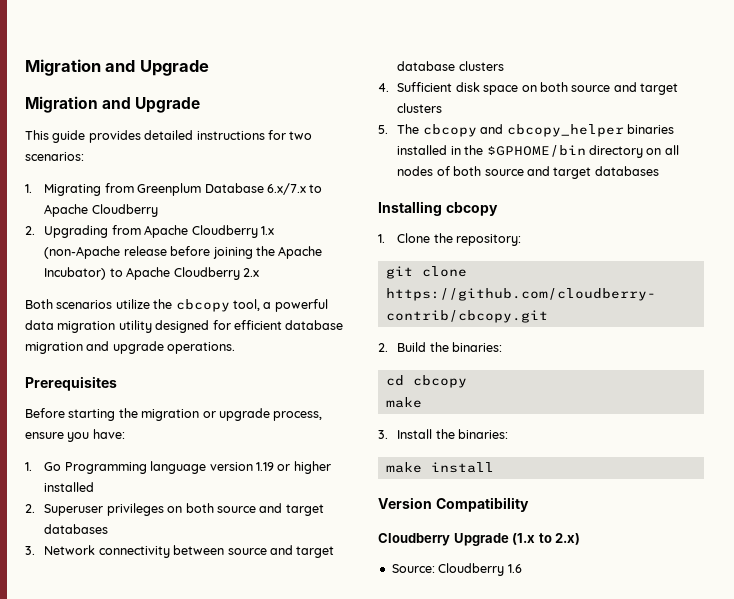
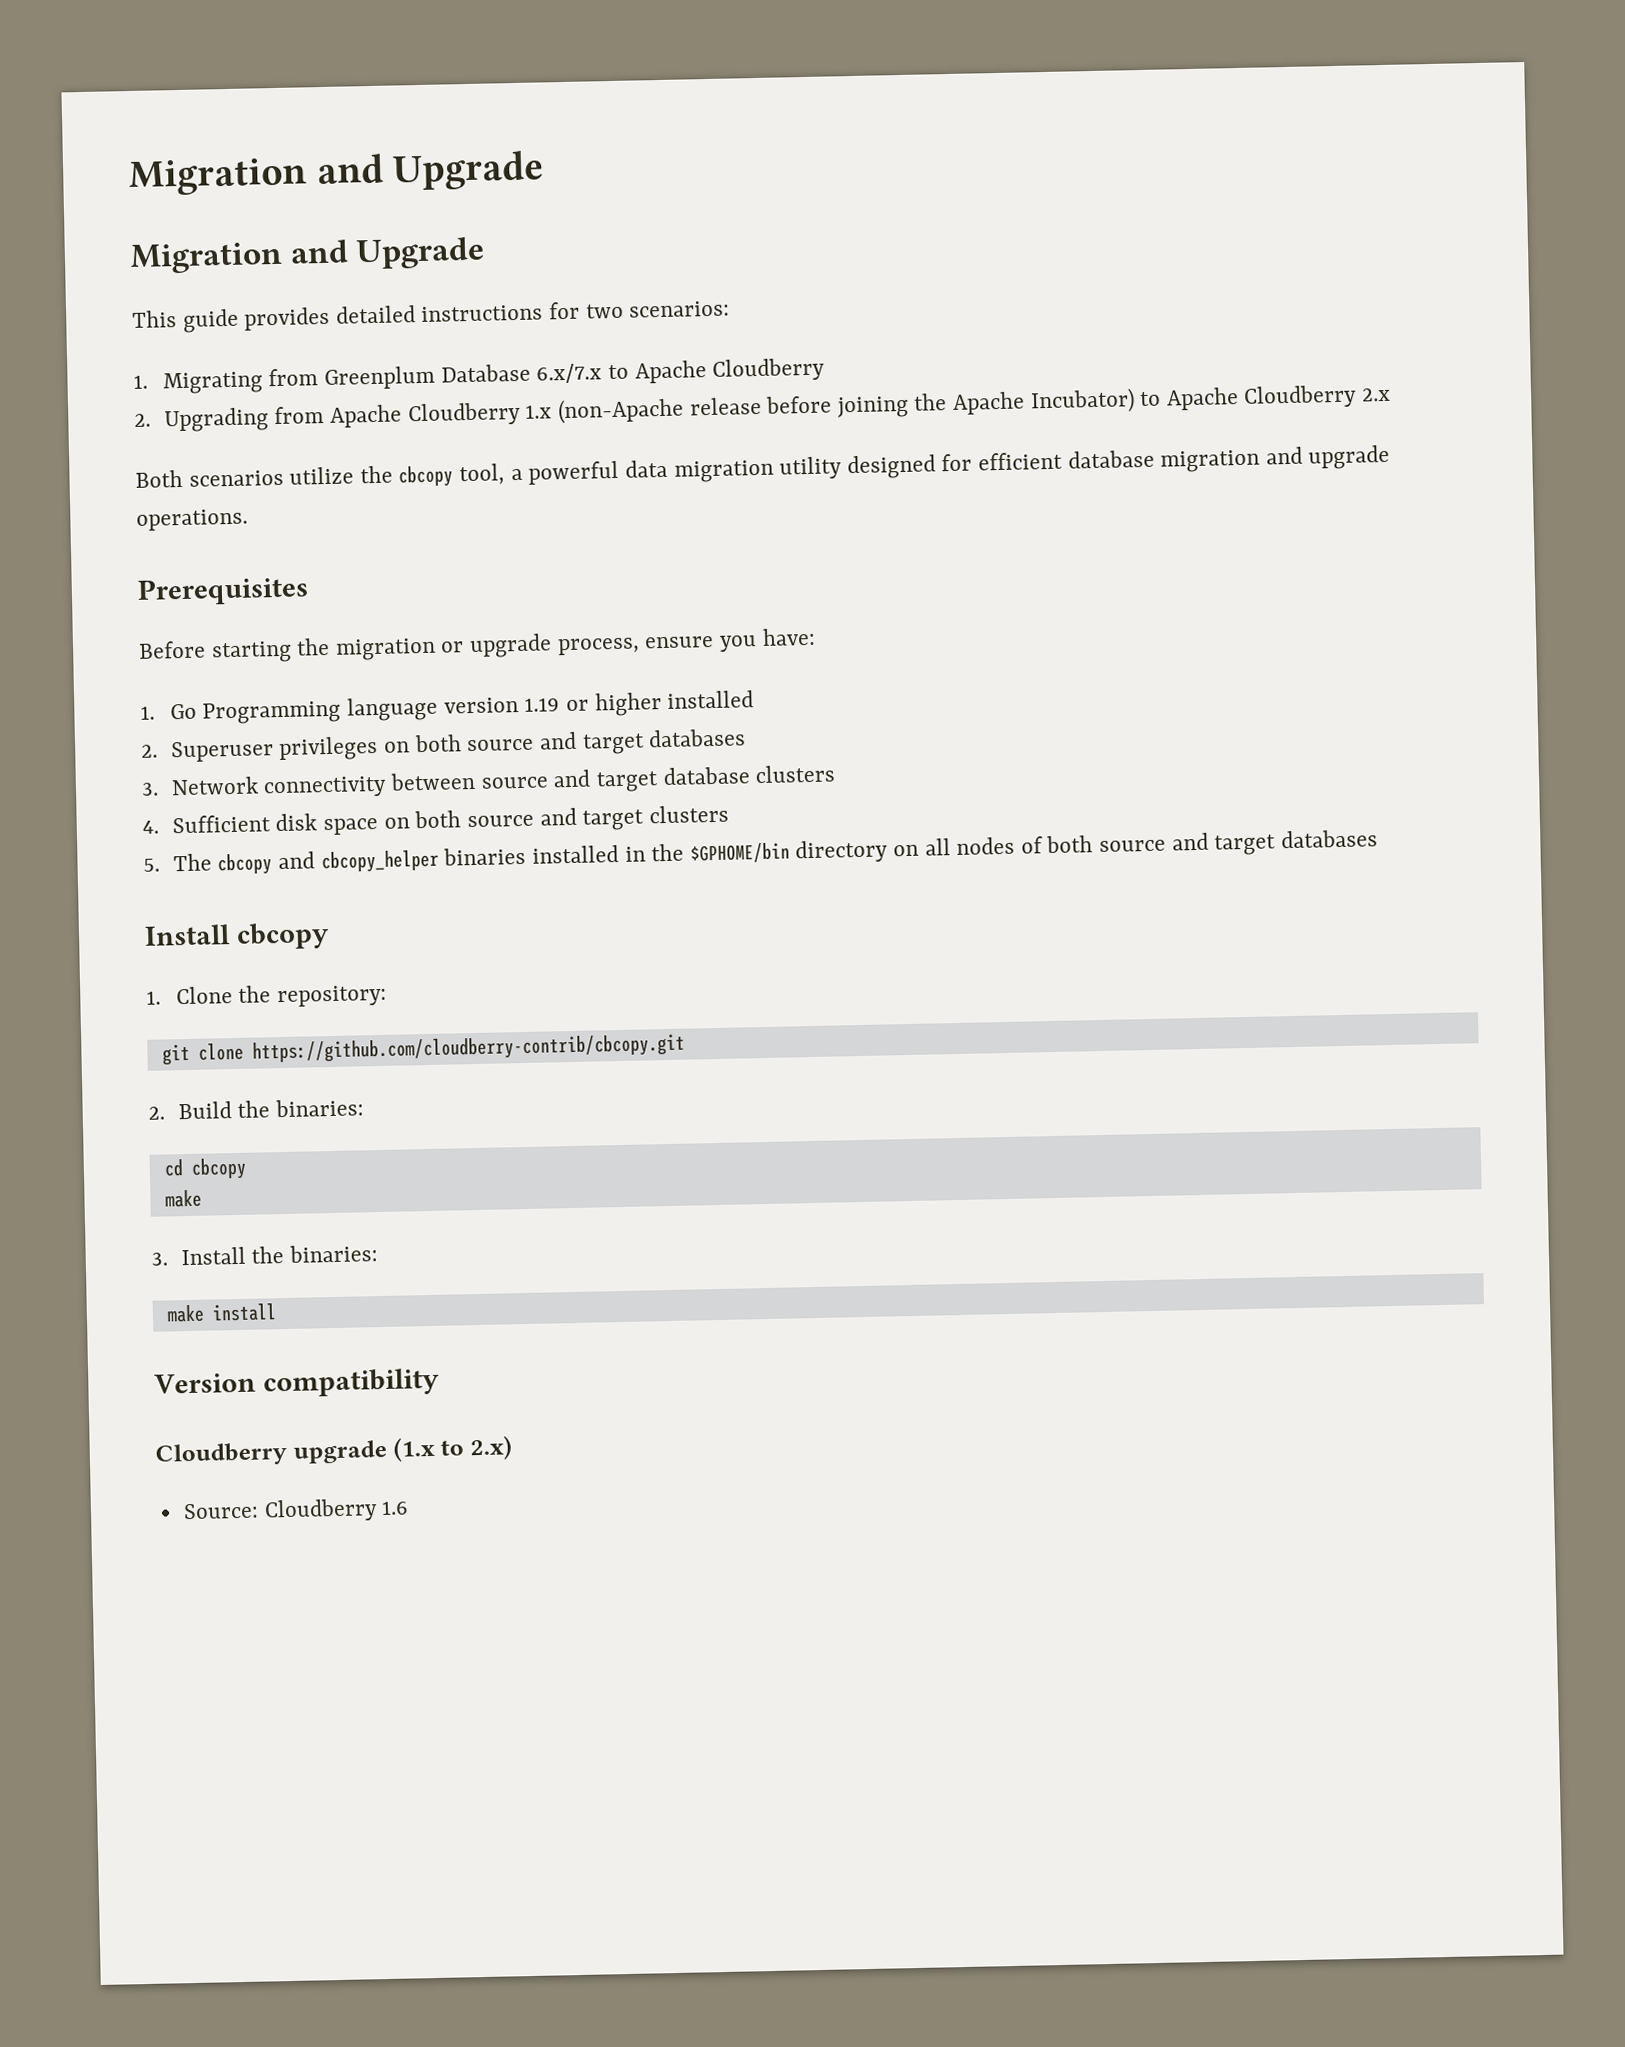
- Installing cbcopy
+ Install cbcopy
- Version Compatibility
- Cloudberry Upgrade (1.x to 2.x)
+ Version compatibility
+ Cloudberry upgrade (1.x to 2.x)

